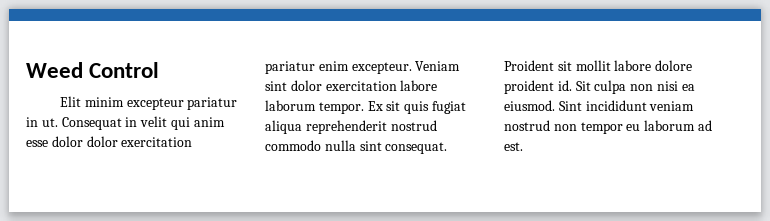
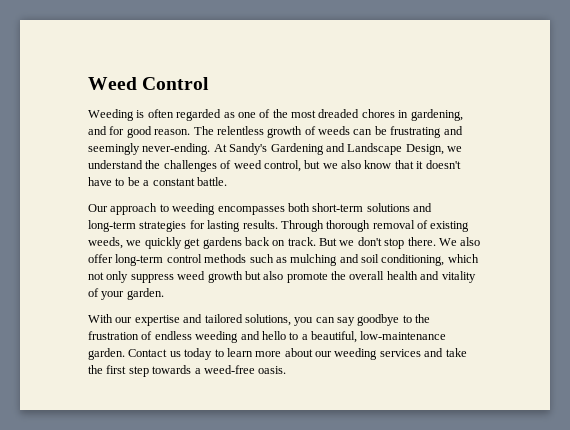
- Elit minim excepteur pariatur in ut. Consequat in velit qui anim esse dolor dolor exercitation pariatur enim excepteur. Veniam sint dolor exercitation labore laborum tempor. Ex sit quis fugiat aliqua reprehenderit nostrud commodo nulla sint consequat. Proident sit mollit labore dolore proident id. Sit culpa non nisi ea eiusmod. Sint incididunt veniam nostrud non tempor eu laborum ad est.
+ Weeding is often regarded as one of the most dreaded chores in gardening, and for good reason. The relentless growth of weeds can be frustrating and seemingly never-ending. At Sandy's Gardening and Landscape Design, we understand the challenges of weed control, but we also know that it doesn't have to be a constant battle.
+ Our approach to weeding encompasses both short-term solutions and long-term strategies for lasting results. Through thorough removal of existing weeds, we quickly get gardens back on track. But we don't stop there. We also offer long-term control methods such as mulching and soil conditioning, which not only suppress weed growth but also promote the overall health and vitality of your garden.
+ With our expertise and tailored solutions, you can say goodbye to the frustration of endless weeding and hello to a beautiful, low-maintenance garden. Contact us today to learn more about our weeding services and take the first step towards a weed-free oasis.

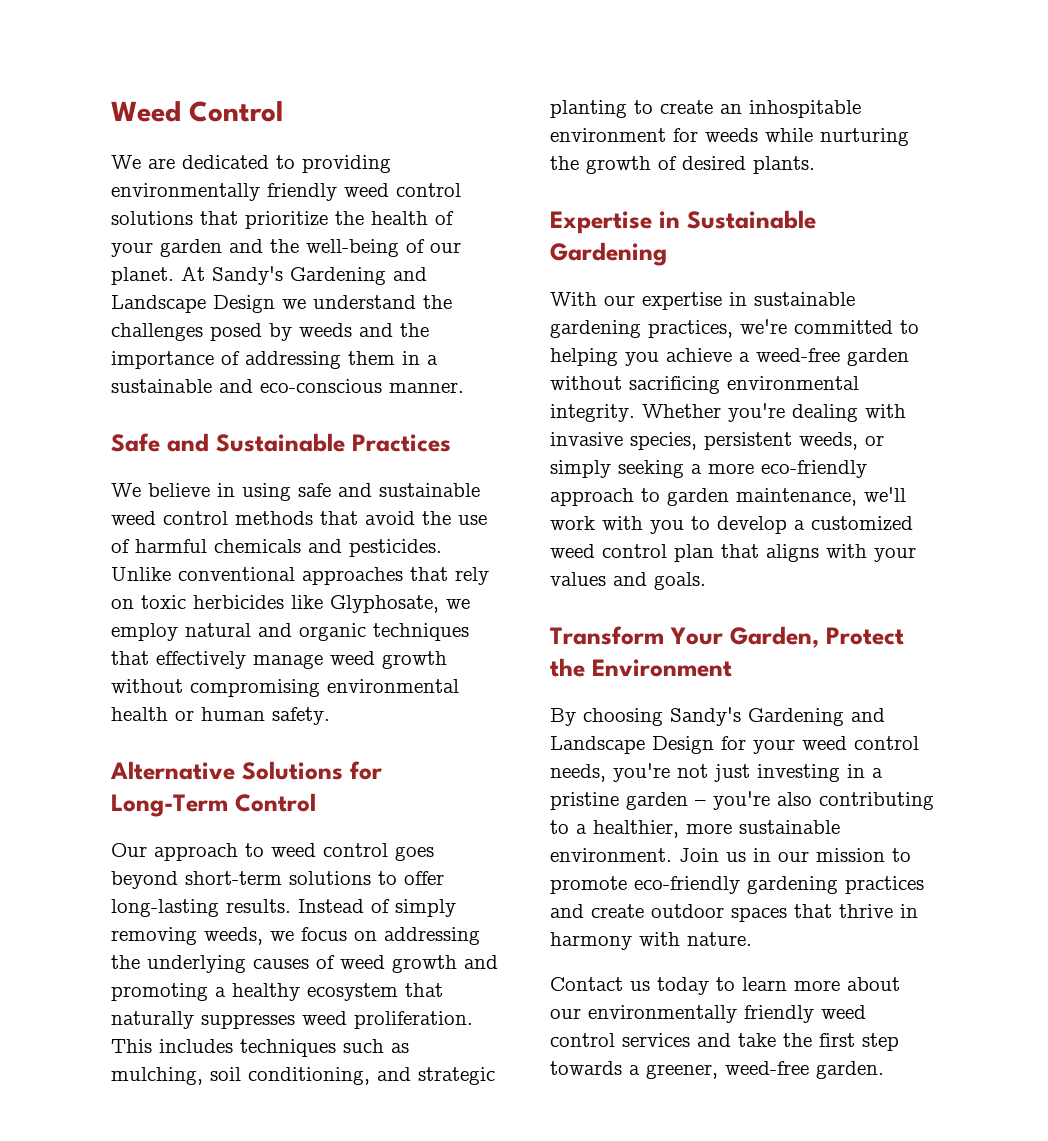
- Weeding is often regarded as one of the most dreaded chores in gardening, and for good reason. The relentless growth of weeds can be frustrating and seemingly never-ending.
+ We are dedicated to providing environmentally friendly weed control solutions that prioritize the health of your garden and the well-being of our planet.
- At Sandy's Gardening and Landscape Design, we understand the challenges of weed control, but we also know that it doesn't have to be a constant battle.
- Our approach to weeding encompasses both short-term solutions and long-term strategies for lasting results. Through thorough removal of existing weeds, we quickly get gardens back on track. But we don't stop there. We also offer long-term control methods such as mulching and soil conditioning, which not only suppress weed growth but also promote the overall health and vitality of your garden.
- With our expertise and tailored solutions, you can say goodbye to the frustration of endless weeding and hello to a beautiful, low-maintenance garden. Contact us today to learn more about our weeding services and take the first step towards a weed-free oasis.
+ At Sandy's Gardening and Landscape Design we understand the challenges posed by weeds and the importance of addressing them in a sustainable and eco-conscious manner.
+ Safe and Sustainable Practices
+ We believe in using safe and sustainable weed control methods that avoid the use of harmful chemicals and pesticides. Unlike conventional approaches that rely on toxic herbicides like Glyphosate, we employ natural and organic techniques that effectively manage weed growth without compromising environmental health or human safety.
+ Alternative Solutions for Long-Term Control
+ Our approach to weed control goes beyond short-term solutions to offer long-lasting results. Instead of simply removing weeds, we focus on addressing the underlying causes of weed growth and promoting a healthy ecosystem that naturally suppresses weed proliferation. This includes techniques such as mulching, soil conditioning, and strategic planting to create an inhospitable environment for weeds while nurturing the growth of desired plants.
+ Expertise in Sustainable Gardening
+ With our expertise in sustainable gardening practices, we're committed to helping you achieve a weed-free garden without sacrificing environmental integrity. Whether you're dealing with invasive species, persistent weeds, or simply seeking a more eco-friendly approach to garden maintenance, we'll work with you to develop a customized weed control plan that aligns with your values and goals.
+ Transform Your Garden, Protect the Environment
+ By choosing Sandy's Gardening and Landscape Design for your weed control needs, you're not just investing in a pristine garden – you're also contributing to a healthier, more sustainable environment. Join us in our mission to promote eco-friendly gardening practices and create outdoor spaces that thrive in harmony with nature.
+ Contact us today to learn more about our environmentally friendly weed control services and take the first step towards a greener, weed-free garden.

